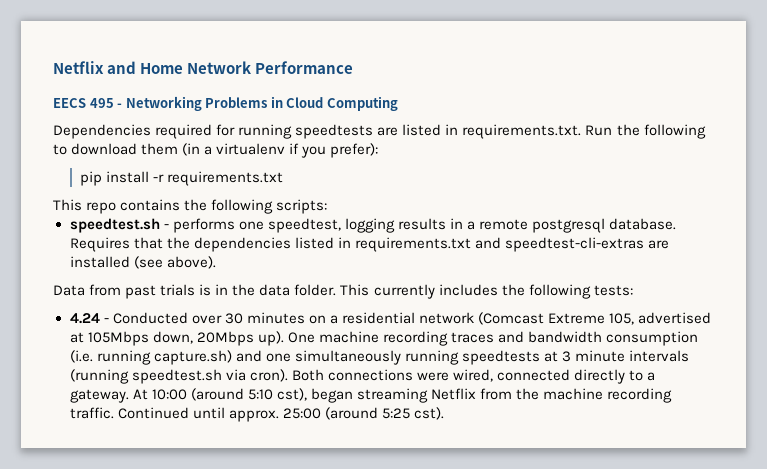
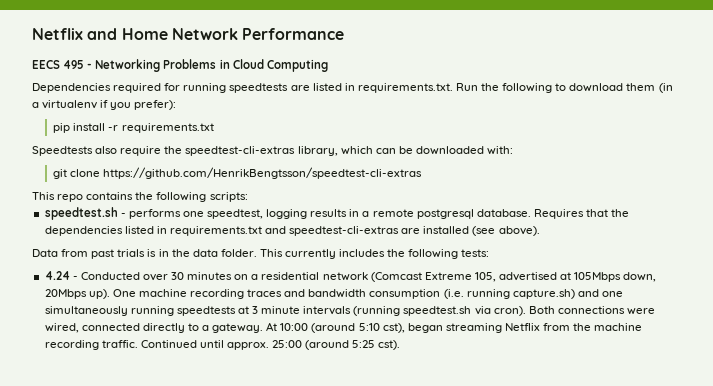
+ Speedtests also require the speedtest-cli-extras library, which can be downloaded with:
+ git clone https://github.com/HenrikBengtsson/speedtest-cli-extras

